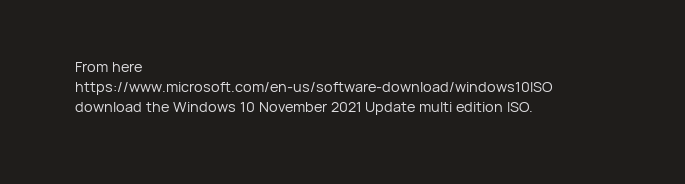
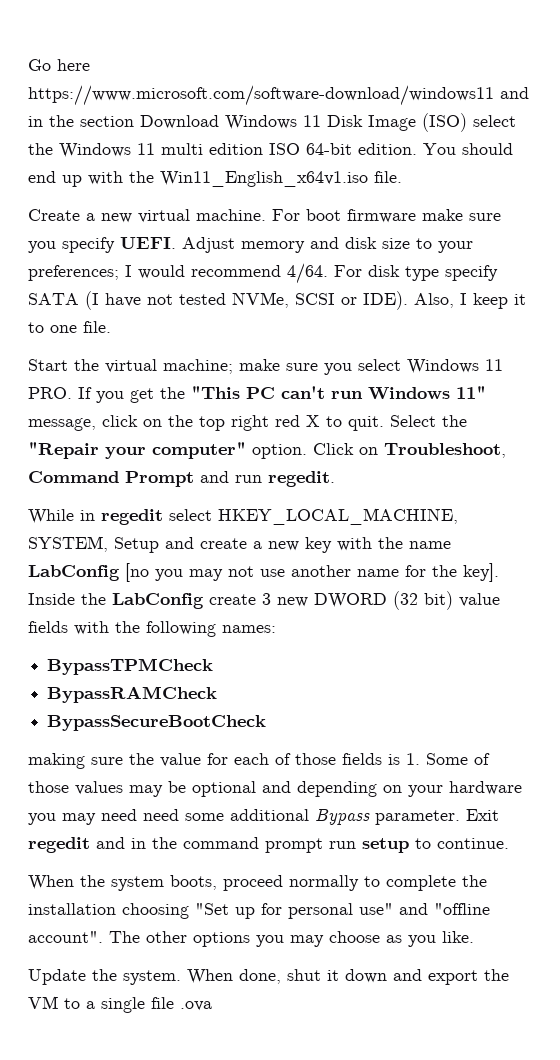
- From here https://www.microsoft.com/en-us/software-download/windows10ISO download the Windows 10 November 2021 Update multi edition ISO.
+ Go here https://www.microsoft.com/software-download/windows11 and in the section Download Windows 11 Disk Image (ISO) select the Windows 11 multi edition ISO 64-bit edition. You should end up with the Win11_English_x64v1.iso file.
+ Create a new virtual machine. For boot firmware make sure you specify UEFI. Adjust memory and disk size to your preferences; I would recommend 4/64. For disk type specify SATA (I have not tested NVMe, SCSI or IDE). Also, I keep it to one file.
+ Start the virtual machine; make sure you select Windows 11 PRO. If you get the "This PC can't run Windows 11" message, click on the top right red X to quit. Select the "Repair your computer" option. Click on Troubleshoot, Command Prompt and run regedit.
+ While in regedit select HKEY_LOCAL_MACHINE, SYSTEM, Setup and create a new key with the name LabConfig [no you may not use another name for the key]. Inside the LabConfig create 3 new DWORD (32 bit) value fields with the following names:
+ BypassTPMCheck
+ BypassRAMCheck
+ BypassSecureBootCheck
+ making sure the value for each of those fields is 1. Some of those values may be optional and depending on your hardware you may need need some additional Bypass parameter. Exit regedit and in the command prompt run setup to continue.
+ When the system boots, proceed normally to complete the installation choosing "Set up for personal use" and "offline account". The other options you may choose as you like.
+ Update the system. When done, shut it down and export the VM to a single file .ova

